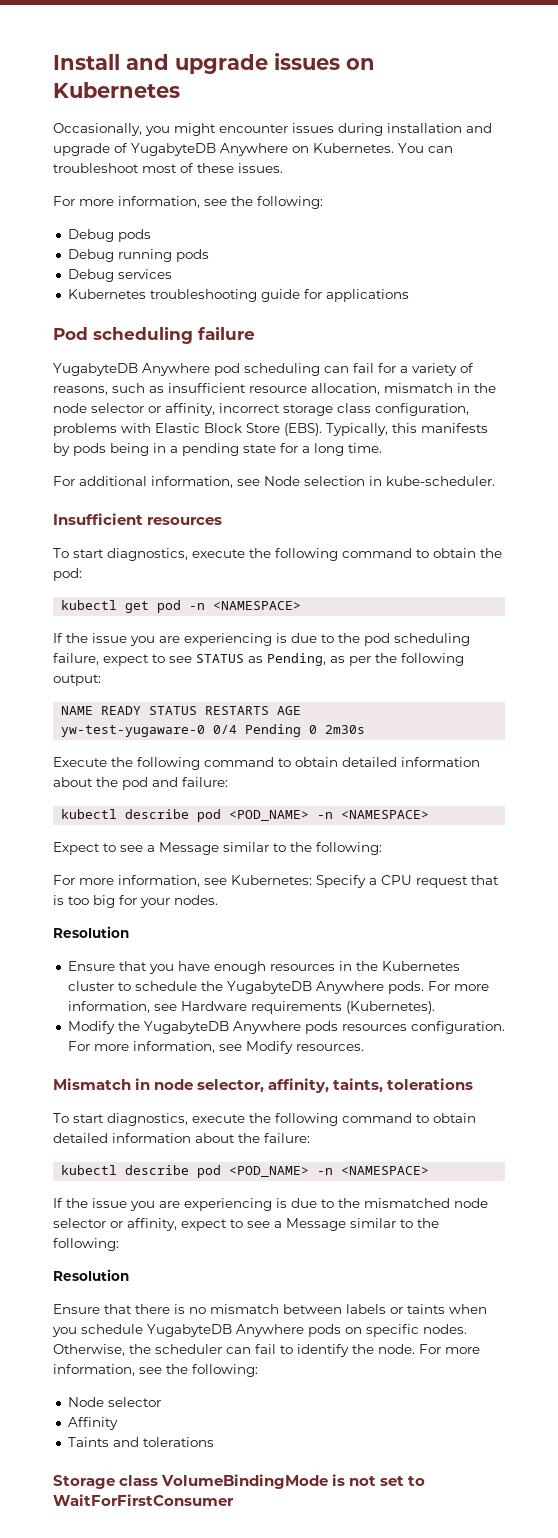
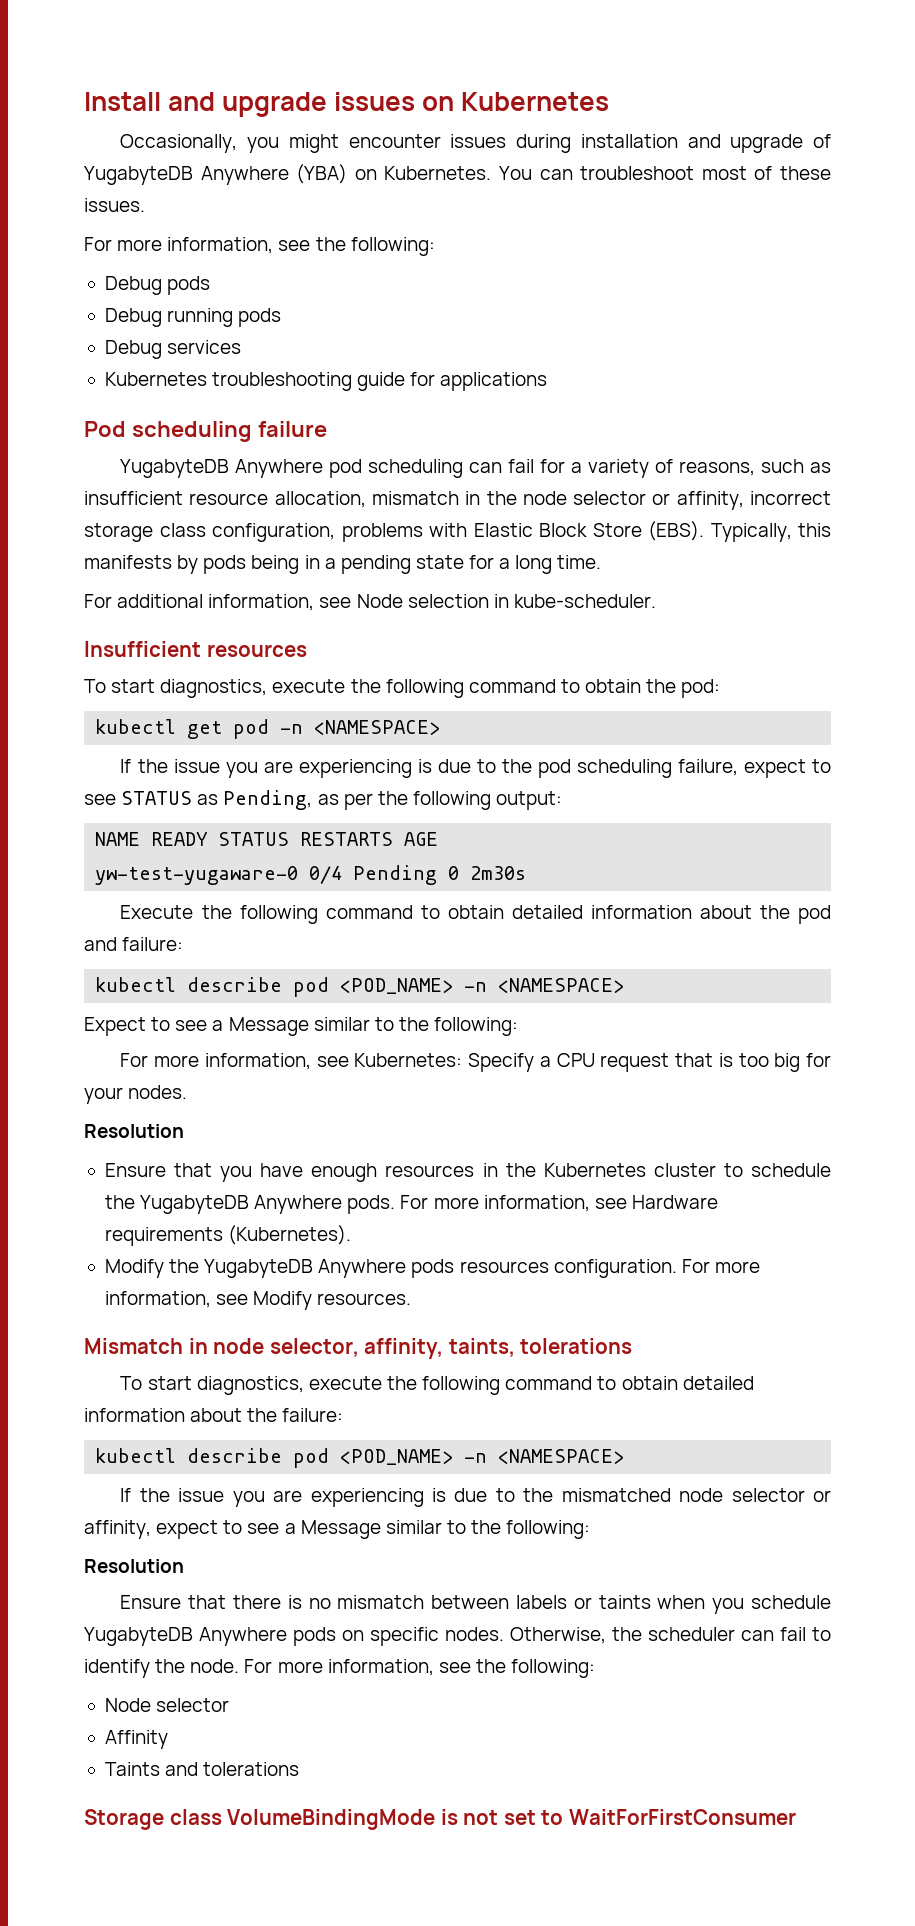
- Occasionally, you might encounter issues during installation and upgrade of YugabyteDB Anywhere on Kubernetes.
+ Occasionally, you might encounter issues during installation and upgrade of YugabyteDB Anywhere (YBA) on Kubernetes.

